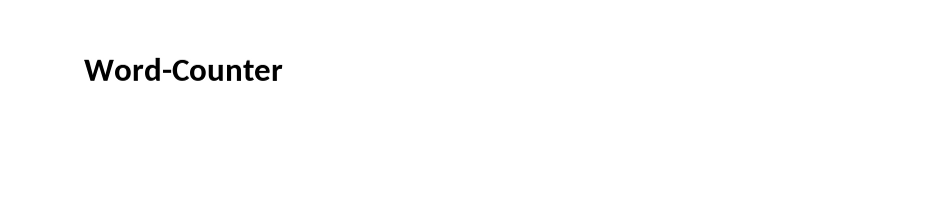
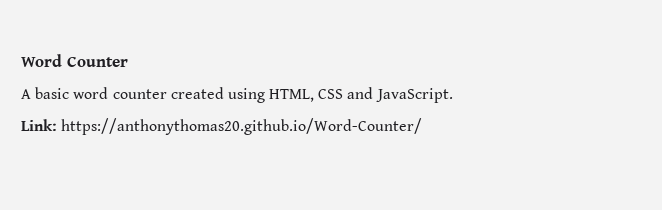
- Word-Counter
+ Word Counter
+ A basic word counter created using HTML, CSS and JavaScript.
+ Link: https://anthonythomas20.github.io/Word-Counter/

